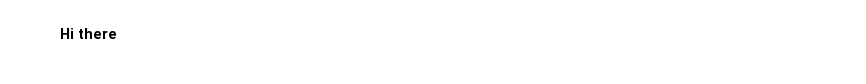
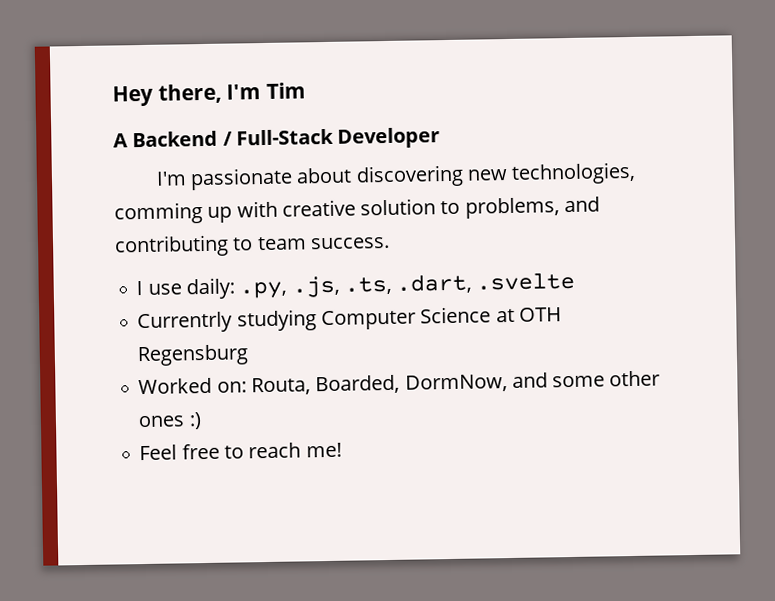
- Hi there
+ Hey there, I'm Tim
+ A Backend / Full-Stack Developer
+ I'm passionate about discovering new technologies, comming up with creative solution to problems, and contributing to team success.
+ I use daily: .py, .js, .ts, .dart, .svelte
+ Currentrly studying Computer Science at OTH Regensburg
+ Worked on: Routa, Boarded, DormNow, and some other ones :)
+ Feel free to reach me!

